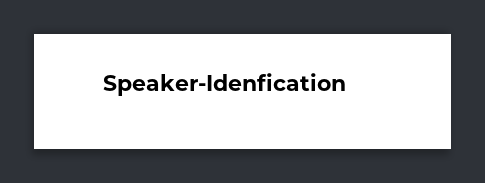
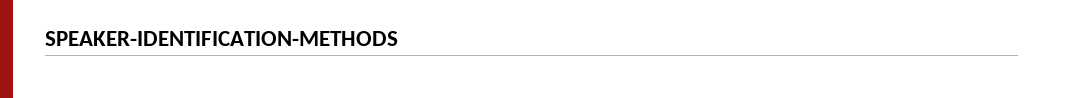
- Speaker-Idenfication
+ SPEAKER-IDENTIFICATION-METHODS

